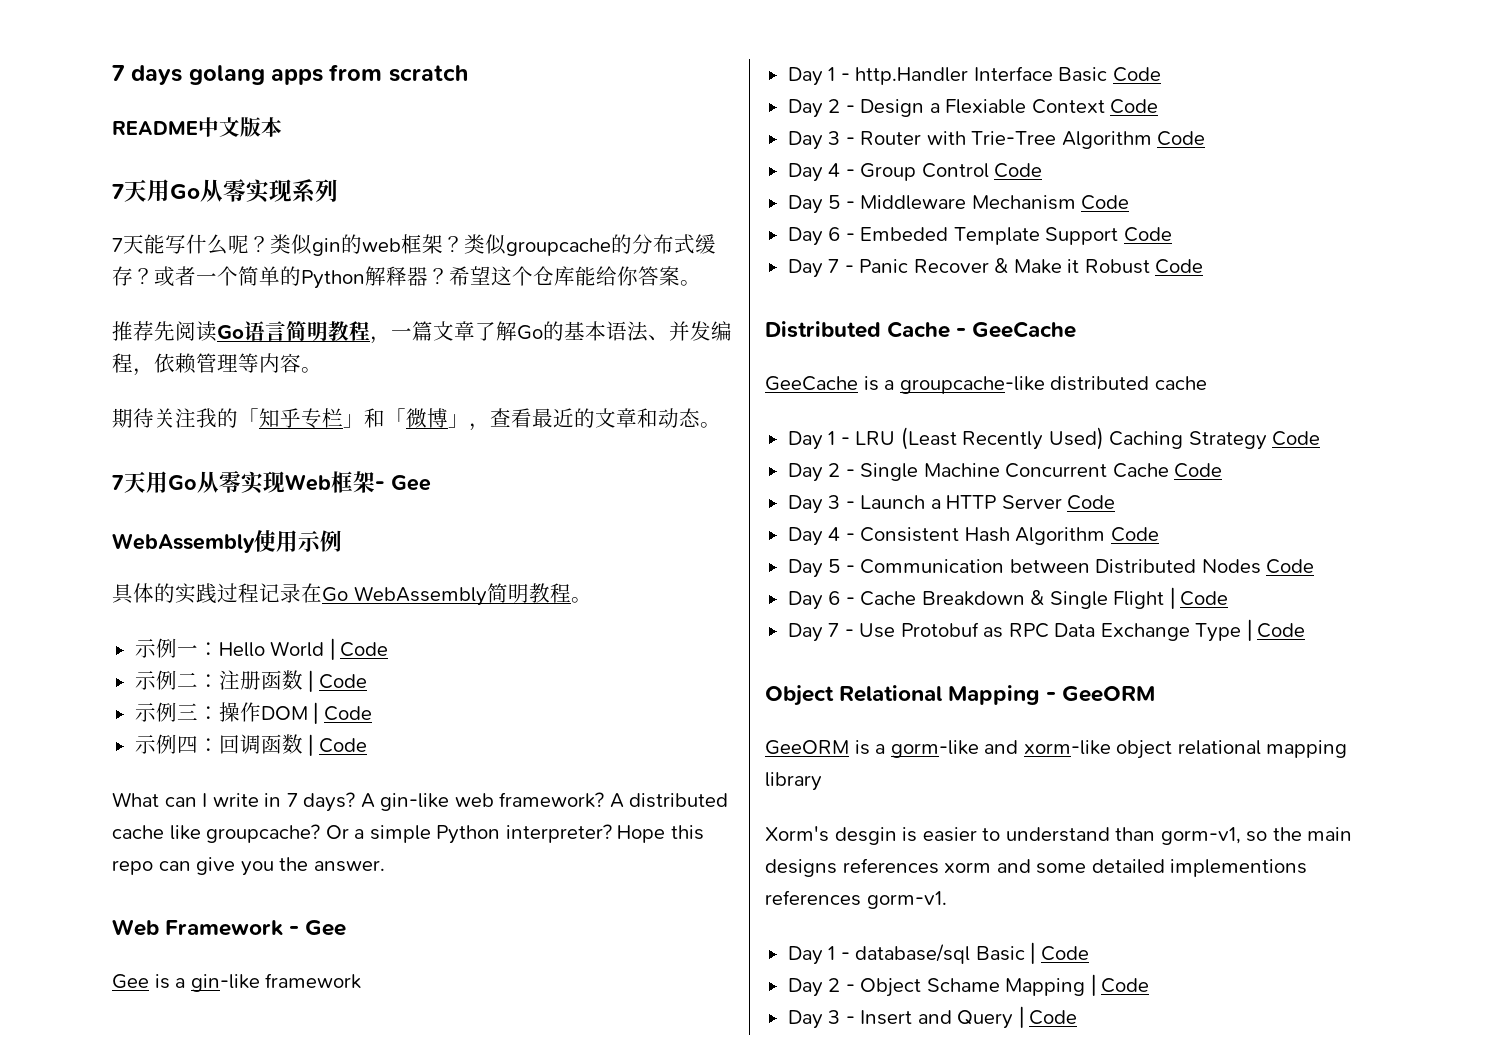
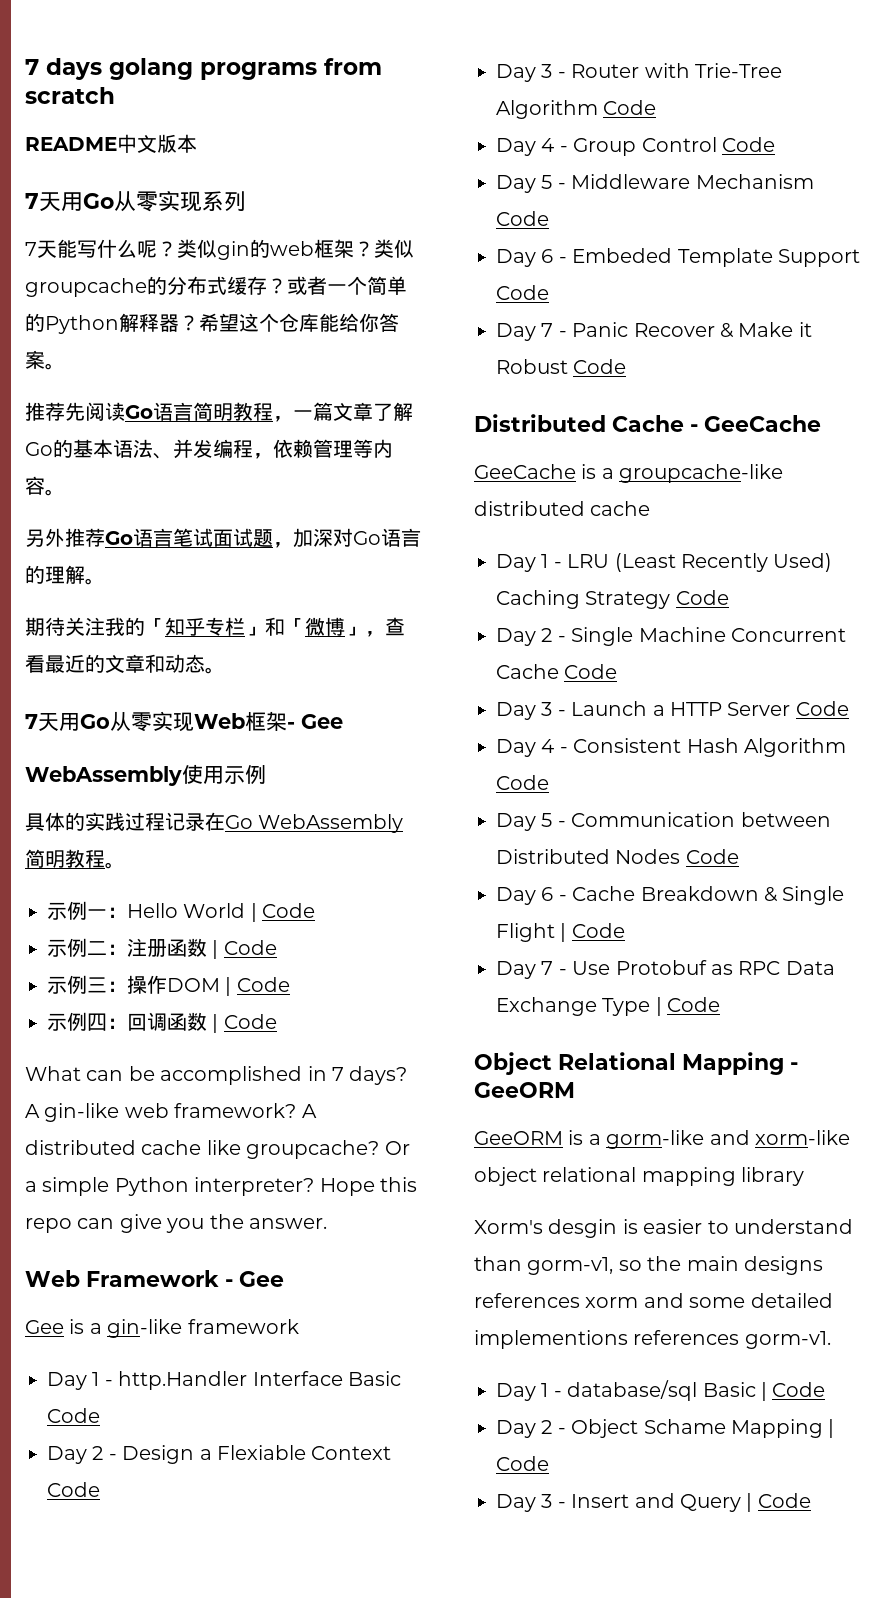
- 7 days golang apps from scratch
+ 7 days golang programs from scratch
+ 另外推荐Go语言笔试面试题，加深对Go语言的理解。
- What can I write in 7 days?
+ What can be accomplished in 7 days?

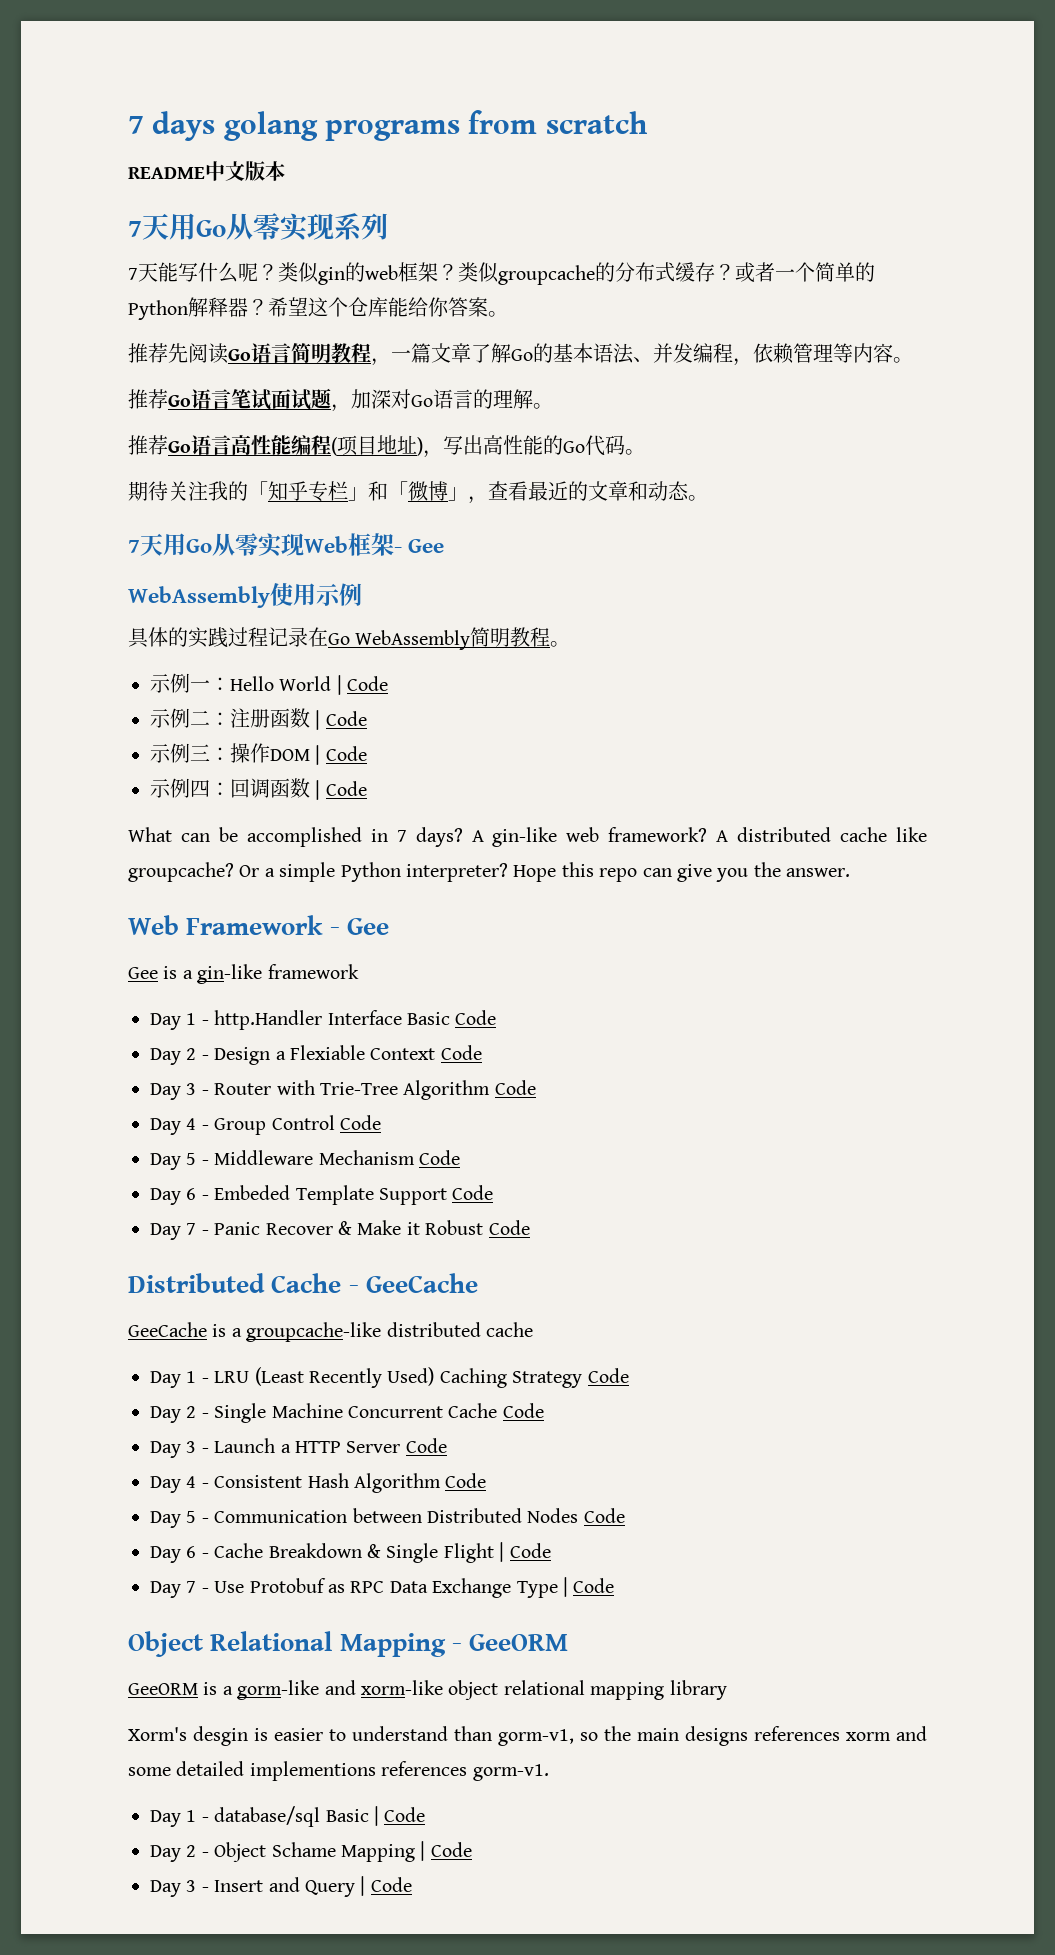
- 另外推荐Go语言笔试面试题，加深对Go语言的理解。
+ 推荐Go语言笔试面试题，加深对Go语言的理解。
+ 推荐Go语言高性能编程(项目地址)，写出高性能的Go代码。

